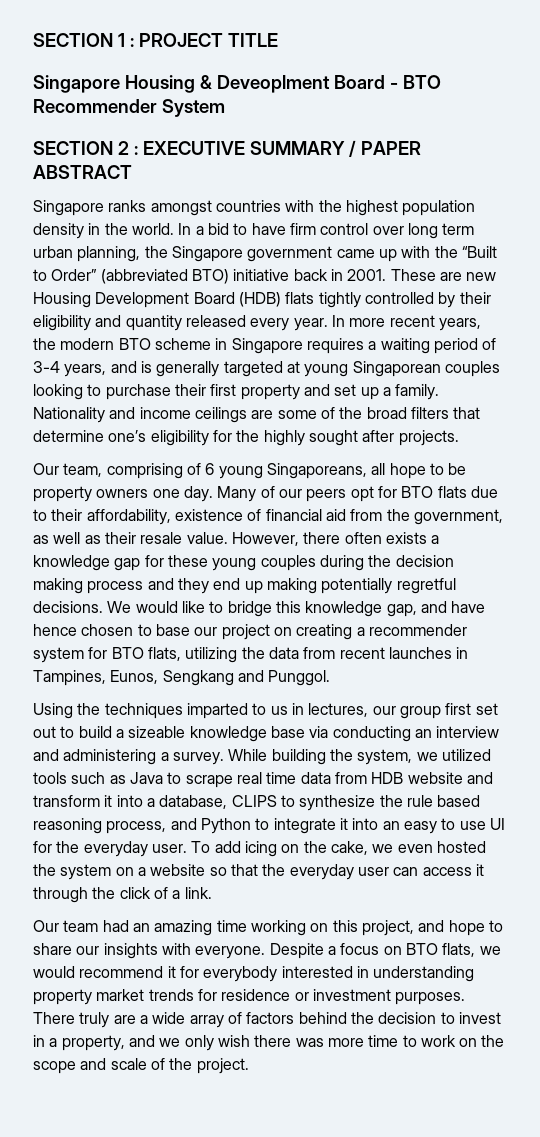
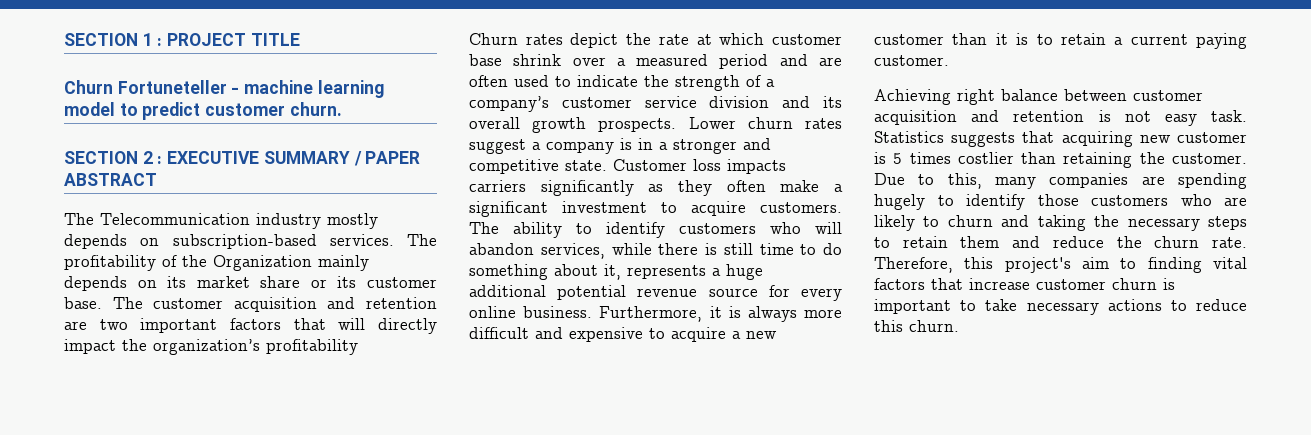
- Singapore Housing & Deveoplment Board - BTO Recommender System
+ Churn Fortuneteller - machine learning model to predict customer churn.
- Singapore ranks amongst countries with the highest population density in the world. In a bid to have firm control over long term urban planning, the Singapore government came up with the “Built to Order” (abbreviated BTO) initiative back in 2001. These are new Housing Development Board (HDB) flats tightly controlled by their eligibility and quantity released every year. In more recent years, the modern BTO scheme in Singapore requires a waiting period of 3-4 years, and is generally targeted at young Singaporean couples looking to purchase their first property and set up a family. Nationality and income ceilings are some of the broad filters that determine one’s eligibility for the highly sought after projects.
- Our team, comprising of 6 young Singaporeans, all hope to be property owners one day. Many of our peers opt for BTO flats due to their affordability, existence of financial aid from the government, as well as their resale value. However, there often exists a knowledge gap for these young couples during the decision making process and they end up making potentially regretful decisions. We would like to bridge this knowledge gap, and have hence chosen to base our project on creating a recommender system for BTO flats, utilizing the data from recent launches in Tampines, Eunos, Sengkang and Punggol.
- Using the techniques imparted to us in lectures, our group first set out to build a sizeable knowledge base via conducting an interview and administering a survey. While building the system, we utilized tools such as Java to scrape real time data from HDB website and transform it into a database, CLIPS to synthesize the rule based reasoning process, and Python to integrate it into an easy to use UI for the everyday user. To add icing on the cake, we even hosted the system on a website so that the everyday user can access it through the click of a link.
- Our team had an amazing time working on this project, and hope to share our insights with everyone. Despite a focus on BTO flats, we would recommend it for everybody interested in understanding property market trends for residence or investment purposes. There truly are a wide array of factors behind the decision to invest in a property, and we only wish there was more time to work on the scope and scale of the project.
+ The Telecommunication industry mostly depends on subscription-based services. The profitability of the Organization mainly depends on its market share or its customer base. The customer acquisition and retention are two important factors that will directly impact the organization’s profitability
+ Churn rates depict the rate at which customer base shrink over a measured period and are often used to indicate the strength of a company’s customer service division and its overall growth prospects. Lower churn rates suggest a company is in a stronger and competitive state. Customer loss impacts carriers significantly as they often make a significant investment to acquire customers. The ability to identify customers who will abandon services, while there is still time to do something about it, represents a huge additional potential revenue source for every online business. Furthermore, it is always more difficult and expensive to acquire a new customer than it is to retain a current paying customer.
+ Achieving right balance between customer acquisition and retention is not easy task. Statistics suggests that acquiring new customer is 5 times costlier than retaining the customer. Due to this, many companies are spending hugely to identify those customers who are likely to churn and taking the necessary steps to retain them and reduce the churn rate. Therefore, this project's aim to finding vital factors that increase customer churn is important to take necessary actions to reduce this churn.

